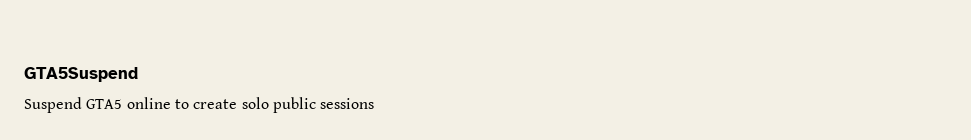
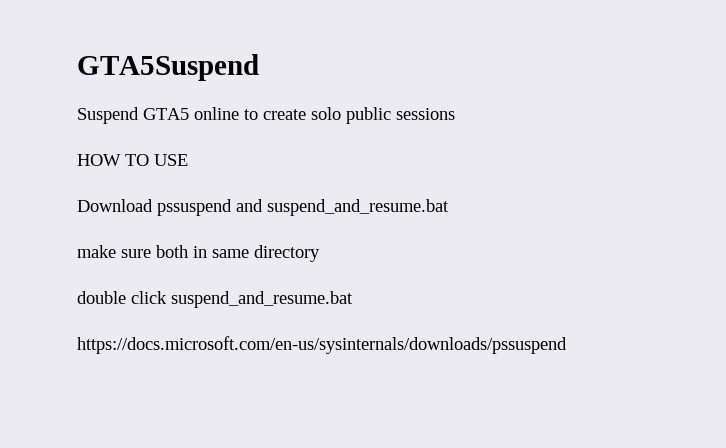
+ HOW TO USE
+ Download pssuspend and suspend_and_resume.bat
+ make sure both in same directory
+ double click suspend_and_resume.bat
+ https://docs.microsoft.com/en-us/sysinternals/downloads/pssuspend

